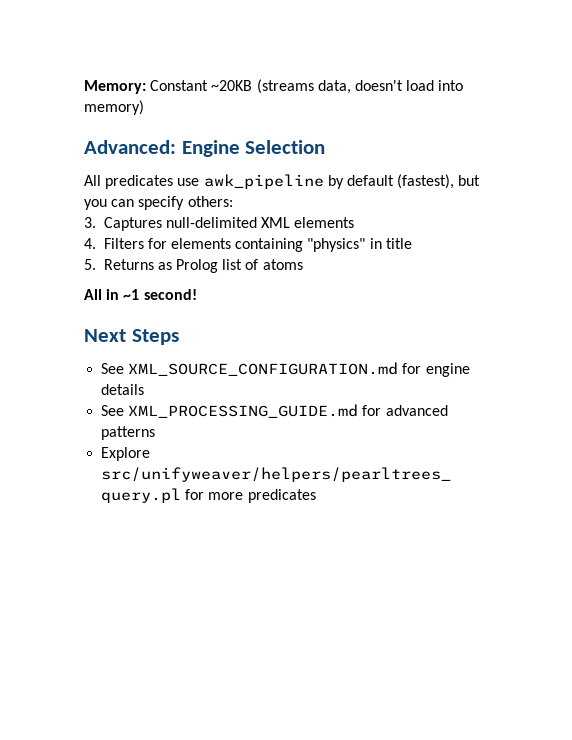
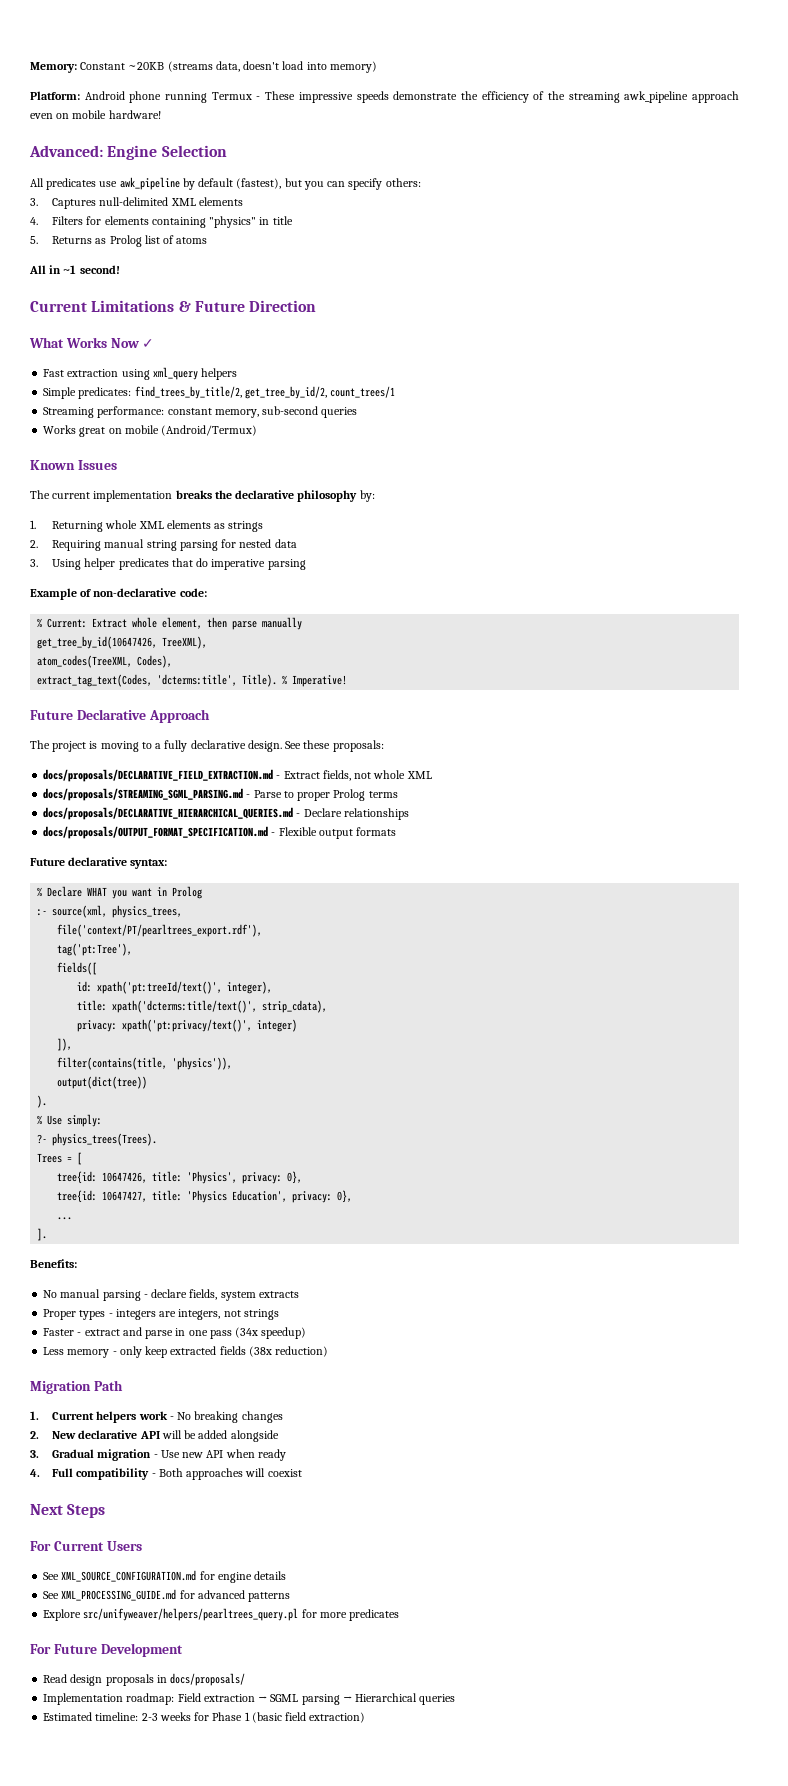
+ Platform: Android phone running Termux - These impressive speeds demonstrate the efficiency of the streaming awk_pipeline approach even on mobile hardware!
+ Current Limitations & Future Direction
+ What Works Now ✓
+ Fast extraction using xml_query helpers
+ Simple predicates: find_trees_by_title/2, get_tree_by_id/2, count_trees/1
+ Streaming performance: constant memory, sub-second queries
+ Works great on mobile (Android/Termux)
+ Known Issues
+ The current implementation breaks the declarative philosophy by:
+ 1. Returning whole XML elements as strings
+ 2. Requiring manual string parsing for nested data
+ 3. Using helper predicates that do imperative parsing
+ Example of non-declarative code:
+ % Current: Extract whole element, then parse manually
+ get_tree_by_id(10647426, TreeXML),
+ atom_codes(TreeXML, Codes),
+ extract_tag_text(Codes, 'dcterms:title', Title). % Imperative!
+ Future Declarative Approach
+ The project is moving to a fully declarative design. See these proposals:
+ docs/proposals/DECLARATIVE_FIELD_EXTRACTION.md - Extract fields, not whole XML
+ docs/proposals/STREAMING_SGML_PARSING.md - Parse to proper Prolog terms
+ docs/proposals/DECLARATIVE_HIERARCHICAL_QUERIES.md - Declare relationships
+ docs/proposals/OUTPUT_FORMAT_SPECIFICATION.md - Flexible output formats
+ Future declarative syntax:
+ % Declare WHAT you want in Prolog
+ :- source(xml, physics_trees,
+ file('context/PT/pearltrees_export.rdf'),
+ tag('pt:Tree'),
+ fields([
+ id: xpath('pt:treeId/text()', integer),
+ title: xpath('dcterms:title/text()', strip_cdata),
+ privacy: xpath('pt:privacy/text()', integer)
+ ]),
+ filter(contains(title, 'physics')),
+ output(dict(tree))
+ ).
+ % Use simply:
+ ?- physics_trees(Trees).
+ Trees = [
+ tree{id: 10647426, title: 'Physics', privacy: 0},
+ tree{id: 10647427, title: 'Physics Education', privacy: 0},
+ ...
+ ].
+ Benefits:
+ No manual parsing - declare fields, system extracts
+ Proper types - integers are integers, not strings
+ Faster - extract and parse in one pass (34x speedup)
+ Less memory - only keep extracted fields (38x reduction)
+ Migration Path
+ 1. Current helpers work - No breaking changes
+ 2. New declarative API will be added alongside
+ 3. Gradual migration - Use new API when ready
+ 4. Full compatibility - Both approaches will coexist
+ For Current Users
+ For Future Development
+ Read design proposals in docs/proposals/
+ Implementation roadmap: Field extraction → SGML parsing → Hierarchical queries
+ Estimated timeline: 2-3 weeks for Phase 1 (basic field extraction)

